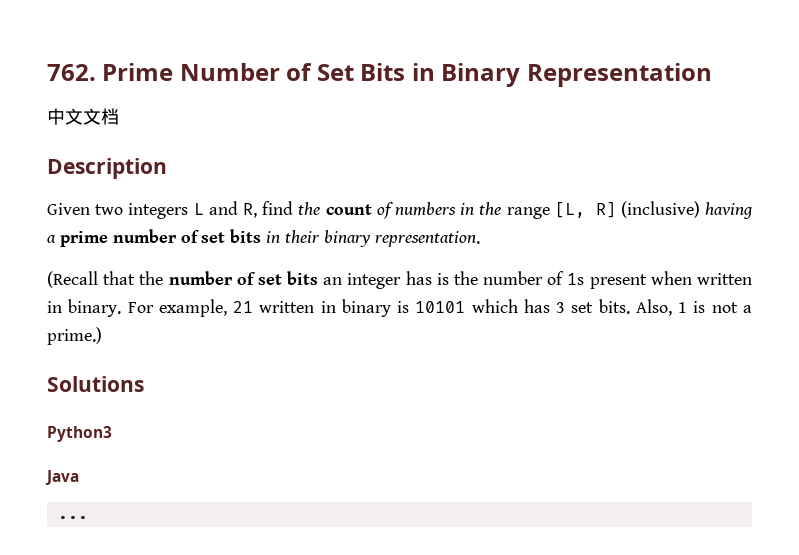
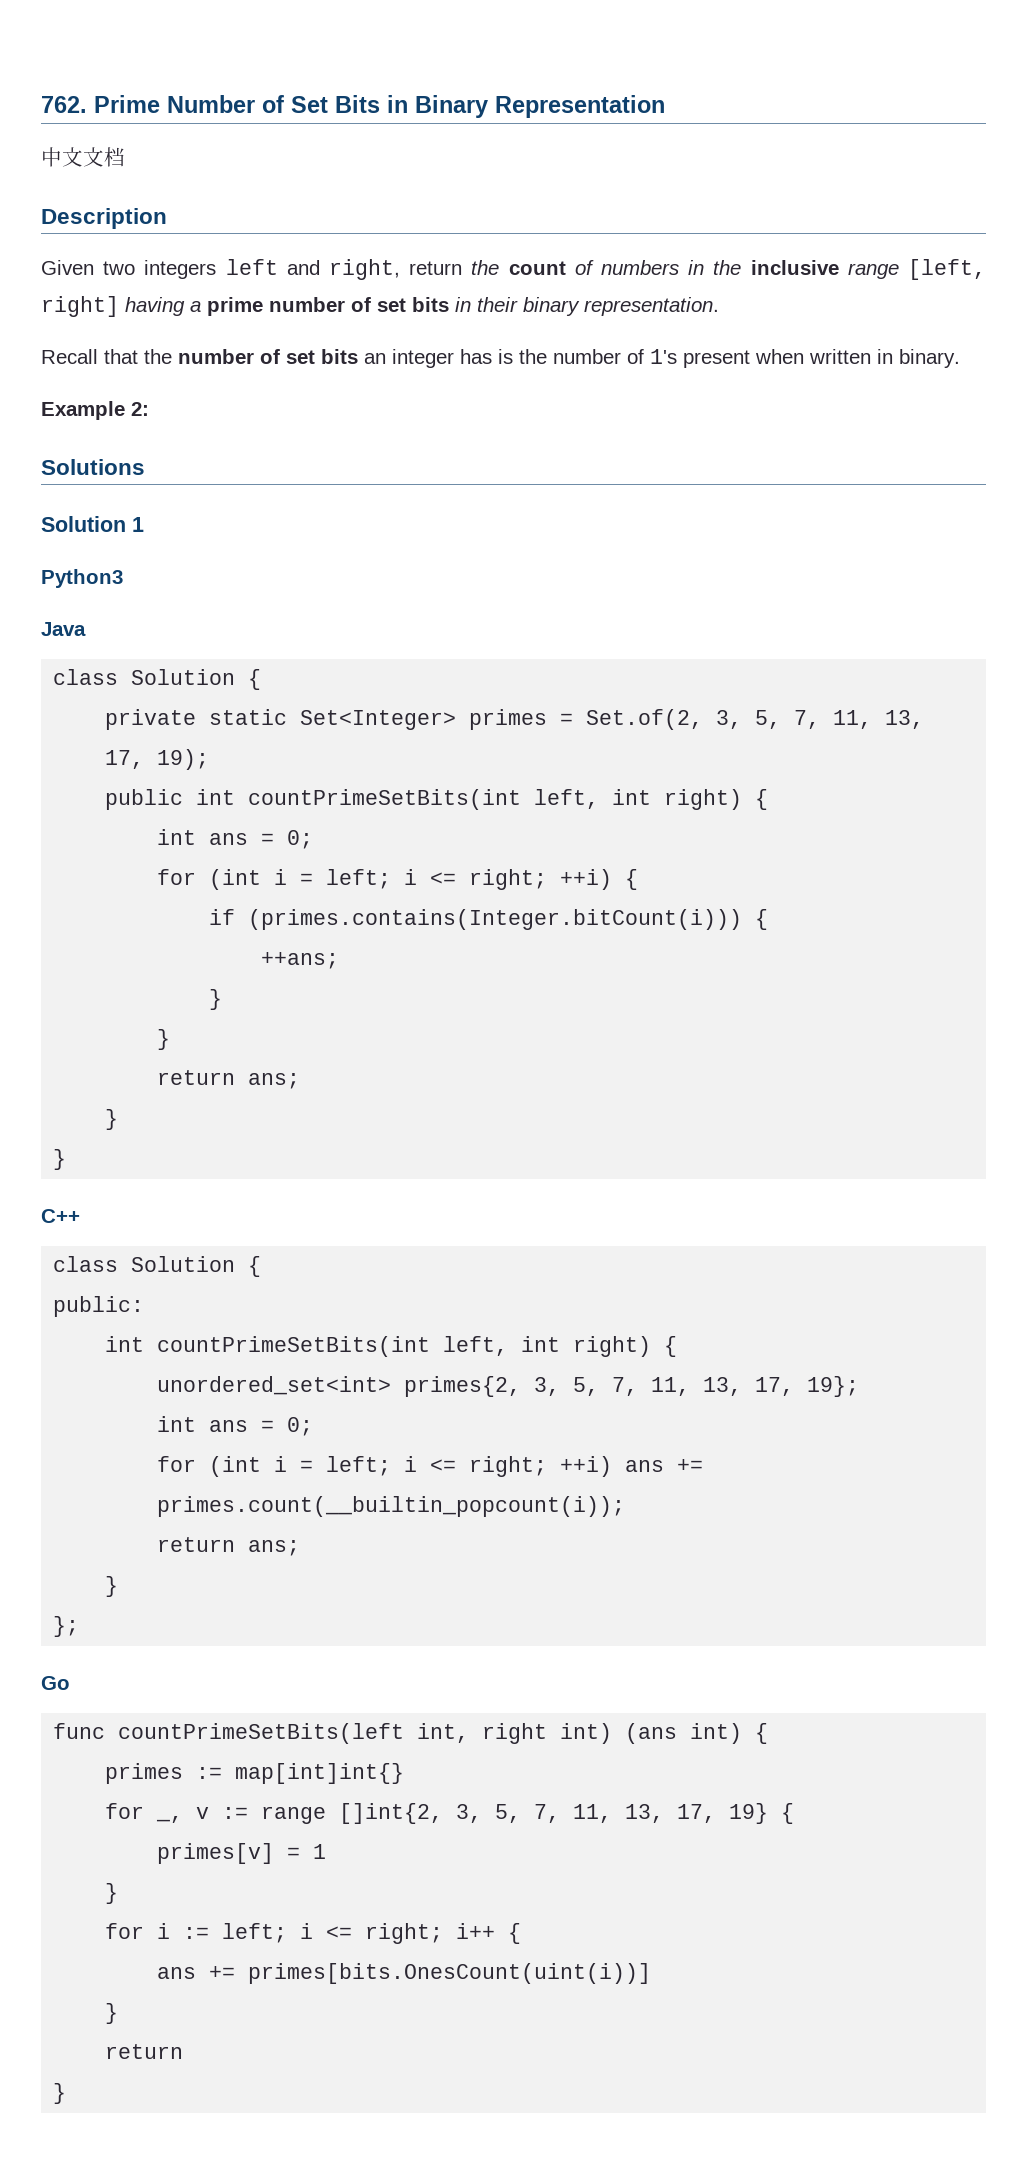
- Given two integers L and R, find the count of numbers in the range [L, R] (inclusive) having a prime number of set bits in their binary representation.
+ Given two integers left and right, return the count of numbers in the inclusive range [left, right] having a prime number of set bits in their binary representation.
- (Recall that the number of set bits an integer has is the number of 1s present when written in binary. For example, 21 written in binary is 10101 which has 3 set bits. Also, 1 is not a prime.)
+ Recall that the number of set bits an integer has is the number of 1's present when written in binary.
+ Example 2:
+ Solution 1
  Java
- ...
+ class Solution {
+ private static Set<Integer> primes = Set.of(2, 3, 5, 7, 11, 13, 17, 19);
+ public int countPrimeSetBits(int left, int right) {
+ int ans = 0;
+ for (int i = left; i <= right; ++i) {
+ if (primes.contains(Integer.bitCount(i))) {
+ ++ans;
+ }
+ }
+ return ans;
+ }
+ }
+ C++
+ class Solution {
+ public:
+ int countPrimeSetBits(int left, int right) {
+ unordered_set<int> primes{2, 3, 5, 7, 11, 13, 17, 19};
+ int ans = 0;
+ for (int i = left; i <= right; ++i) ans += primes.count(__builtin_popcount(i));
+ return ans;
+ }
+ };
+ Go
+ func countPrimeSetBits(left int, right int) (ans int) {
+ primes := map[int]int{}
+ for _, v := range []int{2, 3, 5, 7, 11, 13, 17, 19} {
+ primes[v] = 1
+ }
+ for i := left; i <= right; i++ {
+ ans += primes[bits.OnesCount(uint(i))]
+ }
+ return
+ }

